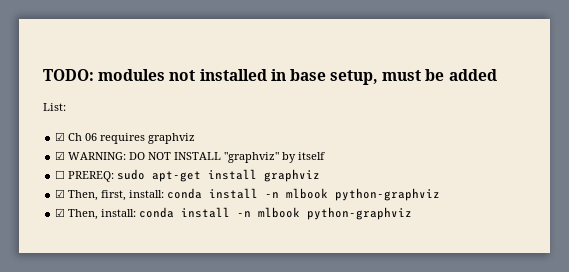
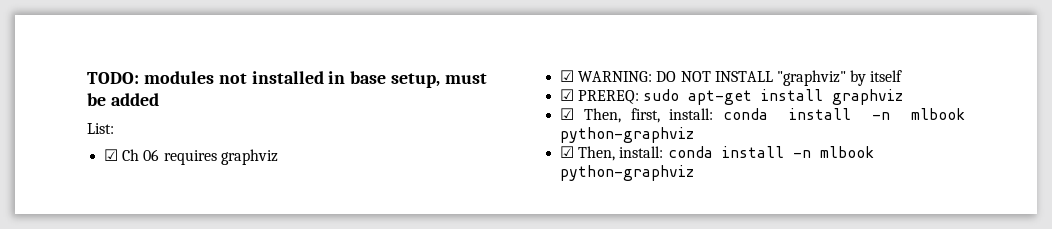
- ☐ PREREQ: sudo apt-get install graphviz
+ ☑ PREREQ: sudo apt-get install graphviz

